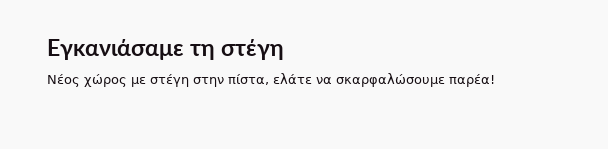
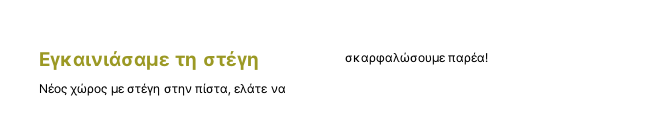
- Εγκανιάσαμε τη στέγη
+ Εγκαινιάσαμε τη στέγη

